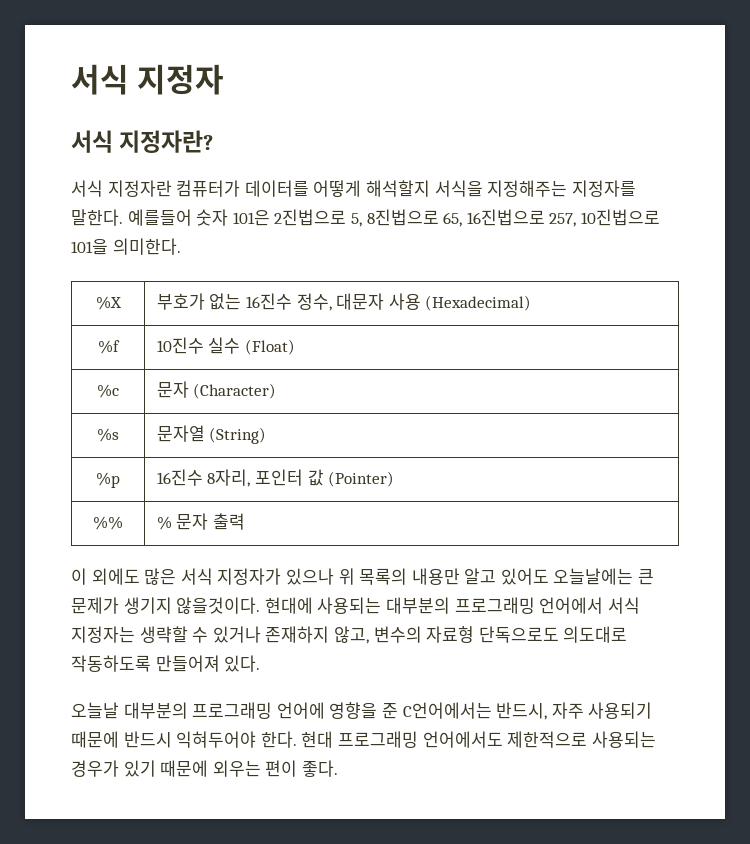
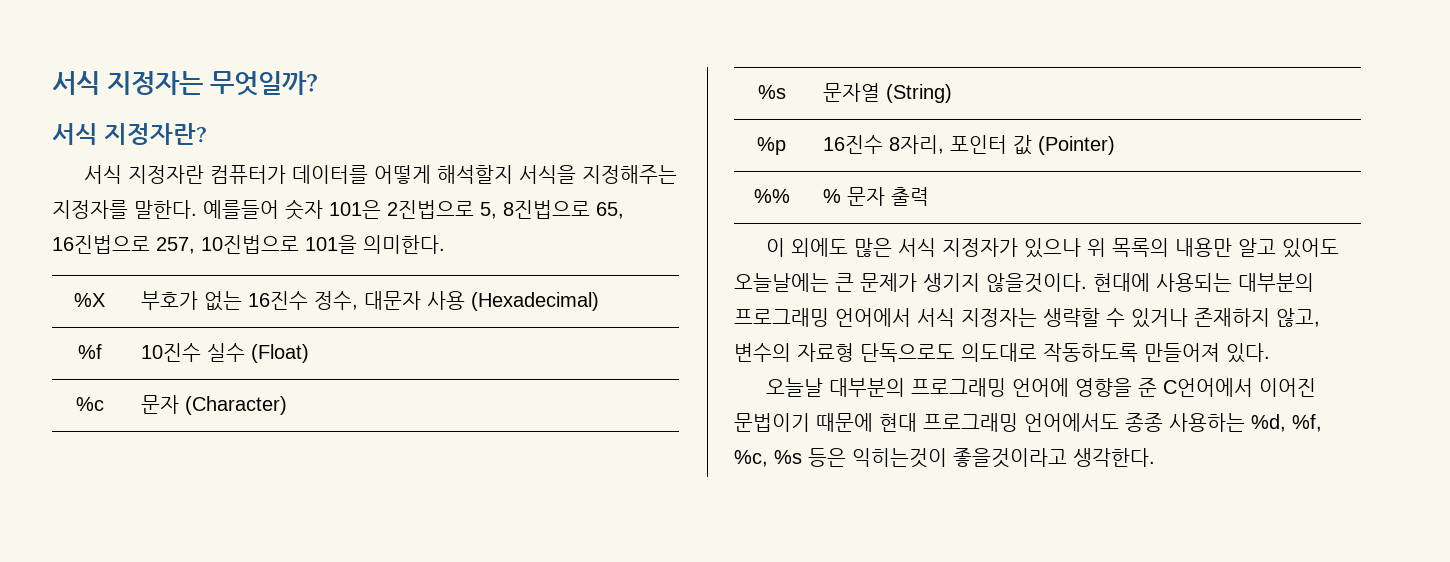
- 서식 지정자
+ 서식 지정자는 무엇일까?
- 오늘날 대부분의 프로그래밍 언어에 영향을 준 C언어에서는 반드시, 자주 사용되기 때문에 반드시 익혀두어야 한다. 현대 프로그래밍 언어에서도 제한적으로 사용되는 경우가 있기 때문에 외우는 편이 좋다.
+ 오늘날 대부분의 프로그래밍 언어에 영향을 준 C언어에서 이어진 문법이기 때문에 현대 프로그래밍 언어에서도 종종 사용하는 %d, %f, %c, %s 등은 익히는것이 좋을것이라고 생각한다.

